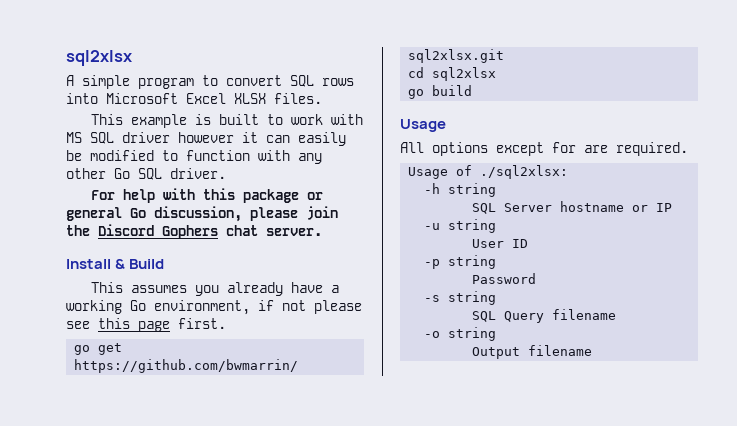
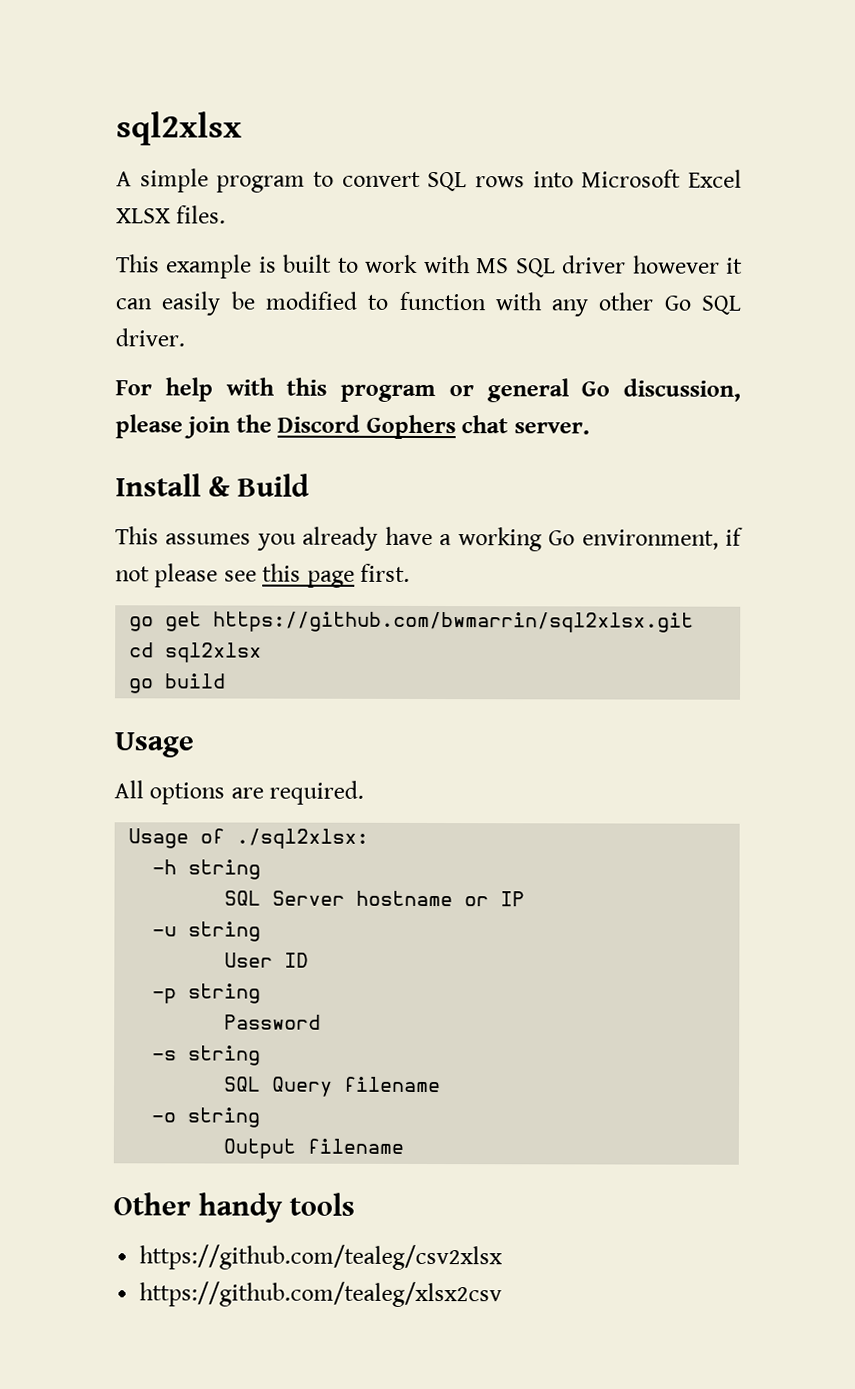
- For help with this package or general Go discussion, please join the Discord Gophers chat server.
+ For help with this program or general Go discussion, please join the Discord Gophers chat server.
- All options except for are required.
+ All options are required.
+ Other handy tools
+ https://github.com/tealeg/csv2xlsx
+ https://github.com/tealeg/xlsx2csv

